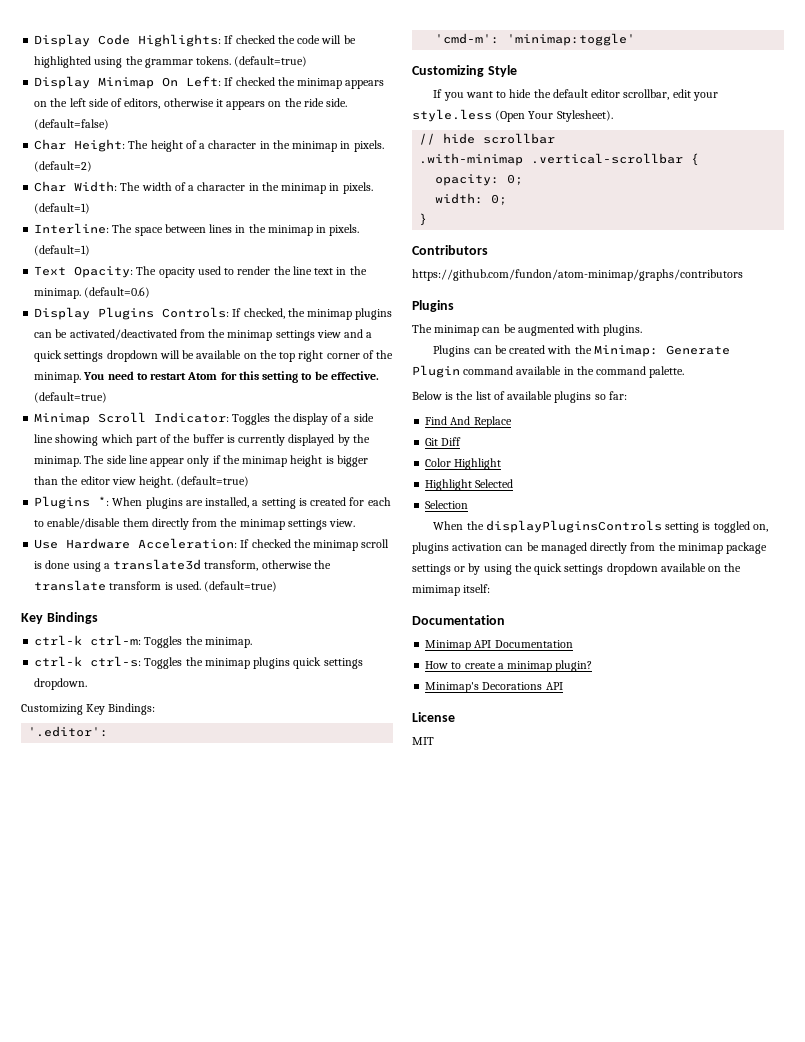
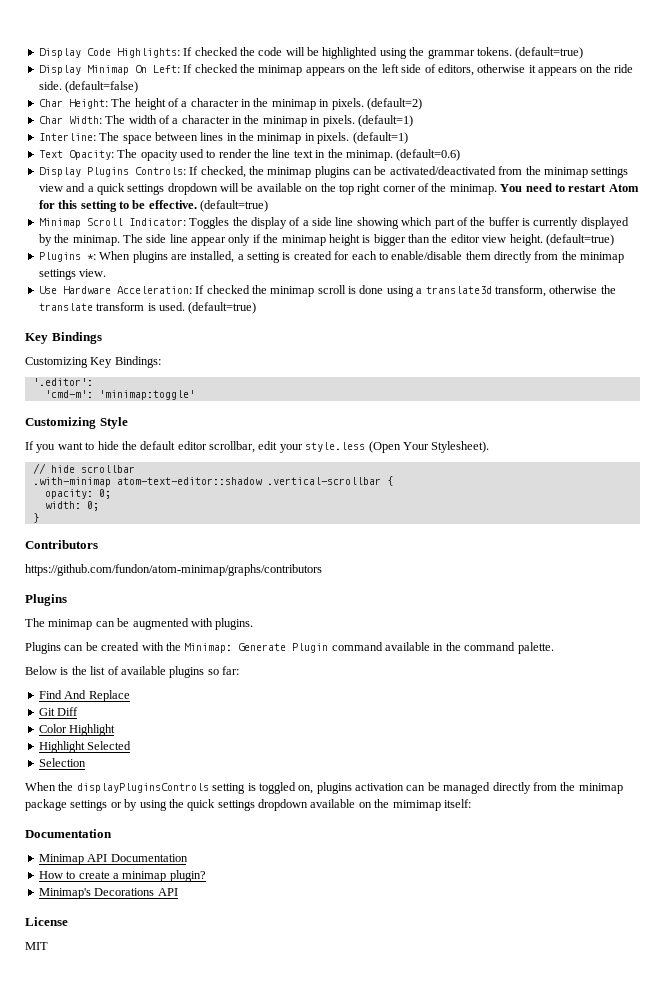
- ctrl-k ctrl-m: Toggles the minimap.
- ctrl-k ctrl-s: Toggles the minimap plugins quick settings dropdown.
- .with-minimap .vertical-scrollbar {
+ .with-minimap atom-text-editor::shadow .vertical-scrollbar {

